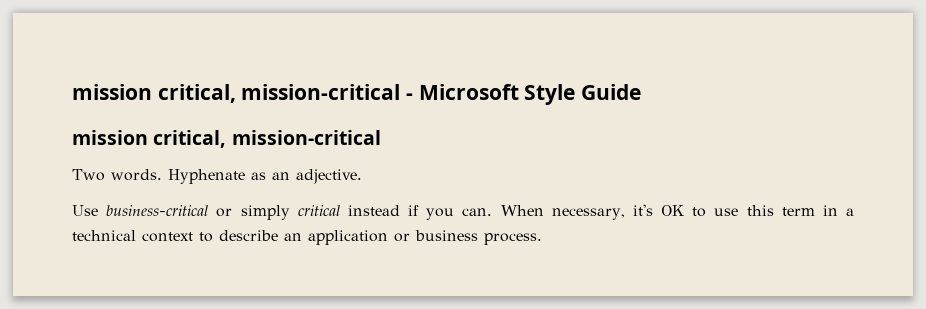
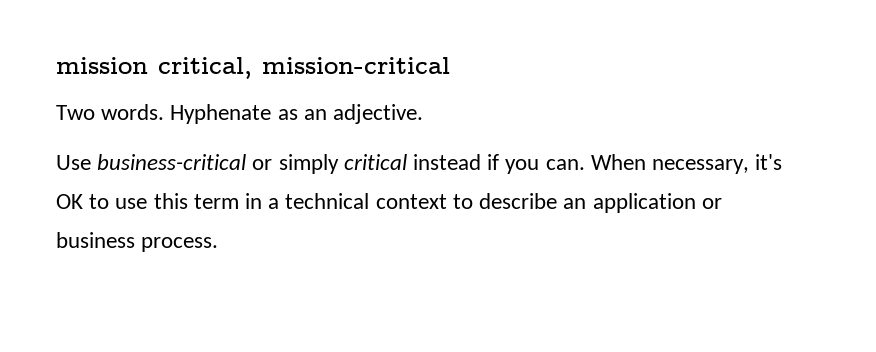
- mission critical, mission-critical - Microsoft Style Guide

